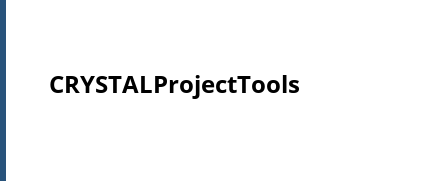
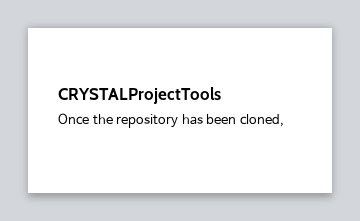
+ Once the repository has been cloned,

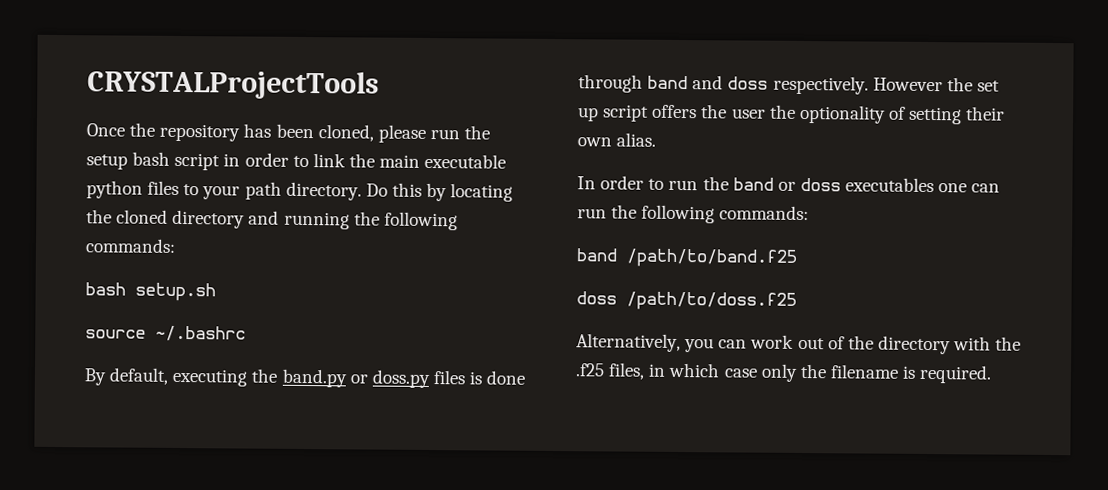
- Once the repository has been cloned,
+ Once the repository has been cloned, please run the setup bash script in order to link the main executable python files to your path directory. Do this by locating the cloned directory and running the following commands:
+ bash setup.sh
+ source ~/.bashrc
+ By default, executing the band.py or doss.py files is done through band and doss respectively. However the set up script offers the user the optionality of setting their own alias.
+ In order to run the band or doss executables one can run the following commands:
+ band /path/to/band.f25
+ doss /path/to/doss.f25
+ Alternatively, you can work out of the directory with the .f25 files, in which case only the filename is required.

